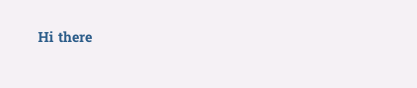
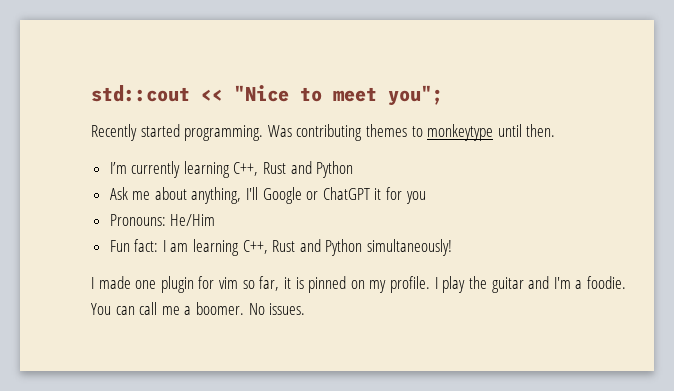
- Hi there
+ std::cout << "Nice to meet you";
+ Recently started programming. Was contributing themes to monkeytype until then.
+ I’m currently learning C++, Rust and Python
+ Ask me about anything, I'll Google or ChatGPT it for you
+ Pronouns: He/Him
+ Fun fact: I am learning C++, Rust and Python simultaneously!
+ I made one plugin for vim so far, it is pinned on my profile. I play the guitar and I'm a foodie. You can call me a boomer. No issues.

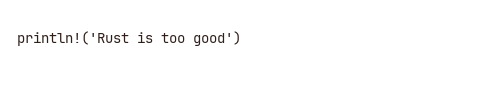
- std::cout << "Nice to meet you";
- Recently started programming. Was contributing themes to monkeytype until then.
- I’m currently learning C++, Rust and Python
- Ask me about anything, I'll Google or ChatGPT it for you
- Pronouns: He/Him
- Fun fact: I am learning C++, Rust and Python simultaneously!
- I made one plugin for vim so far, it is pinned on my profile. I play the guitar and I'm a foodie. You can call me a boomer. No issues.
+ println!('Rust is too good')

